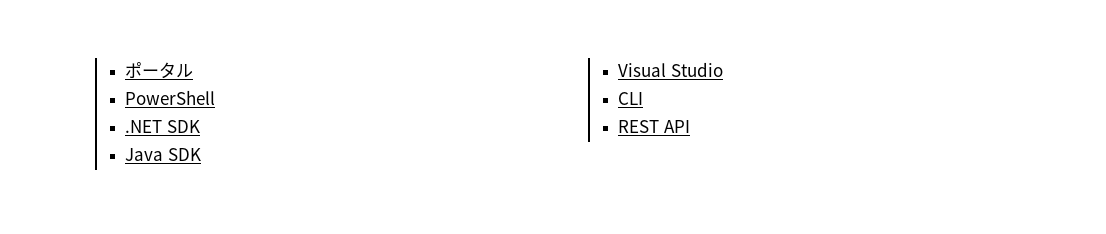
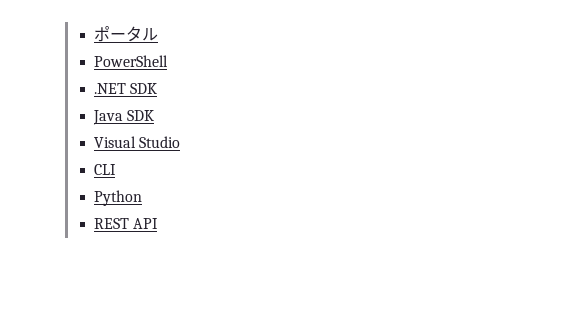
+ Python

